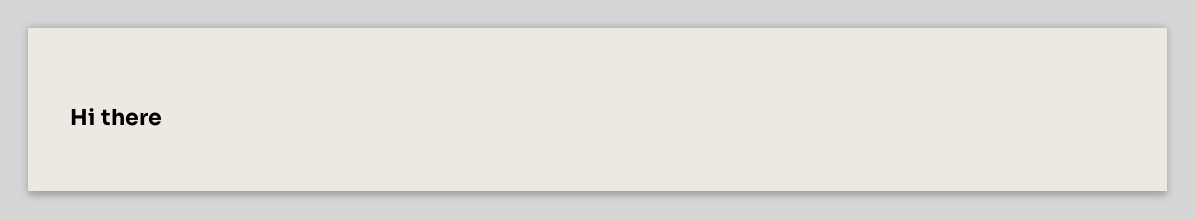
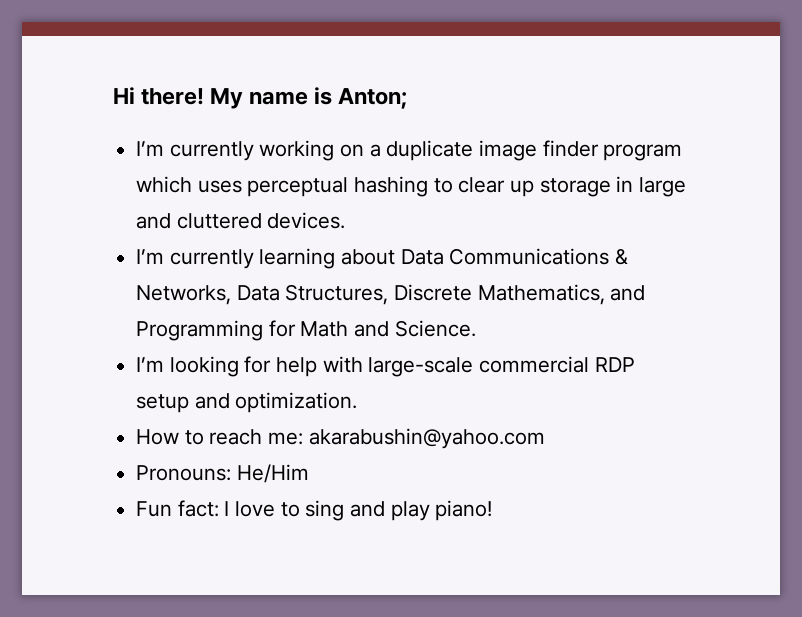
- Hi there
+ Hi there! My name is Anton;
+ I’m currently working on a duplicate image finder program which uses perceptual hashing to clear up storage in large and cluttered devices.
+ I’m currently learning about Data Communications & Networks, Data Structures, Discrete Mathematics, and Programming for Math and Science.
+ I’m looking for help with large-scale commercial RDP setup and optimization.
+ How to reach me: akarabushin@yahoo.com
+ Pronouns: He/Him
+ Fun fact: I love to sing and play piano!

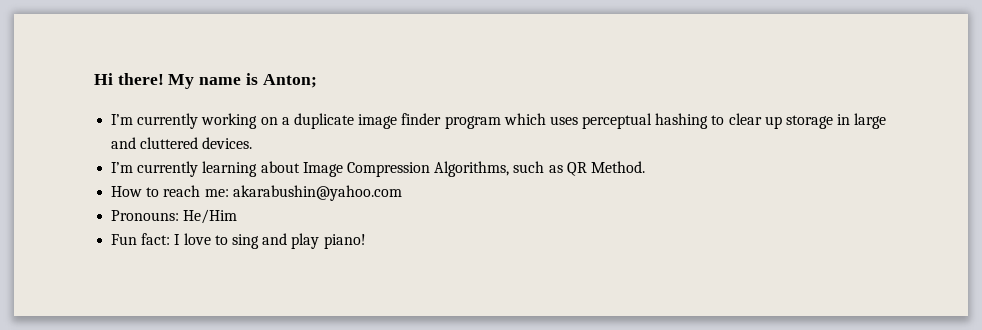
- I’m currently learning about Data Communications & Networks, Data Structures, Discrete Mathematics, and Programming for Math and Science.
- I’m looking for help with large-scale commercial RDP setup and optimization.
+ I’m currently learning about Image Compression Algorithms, such as QR Method.

